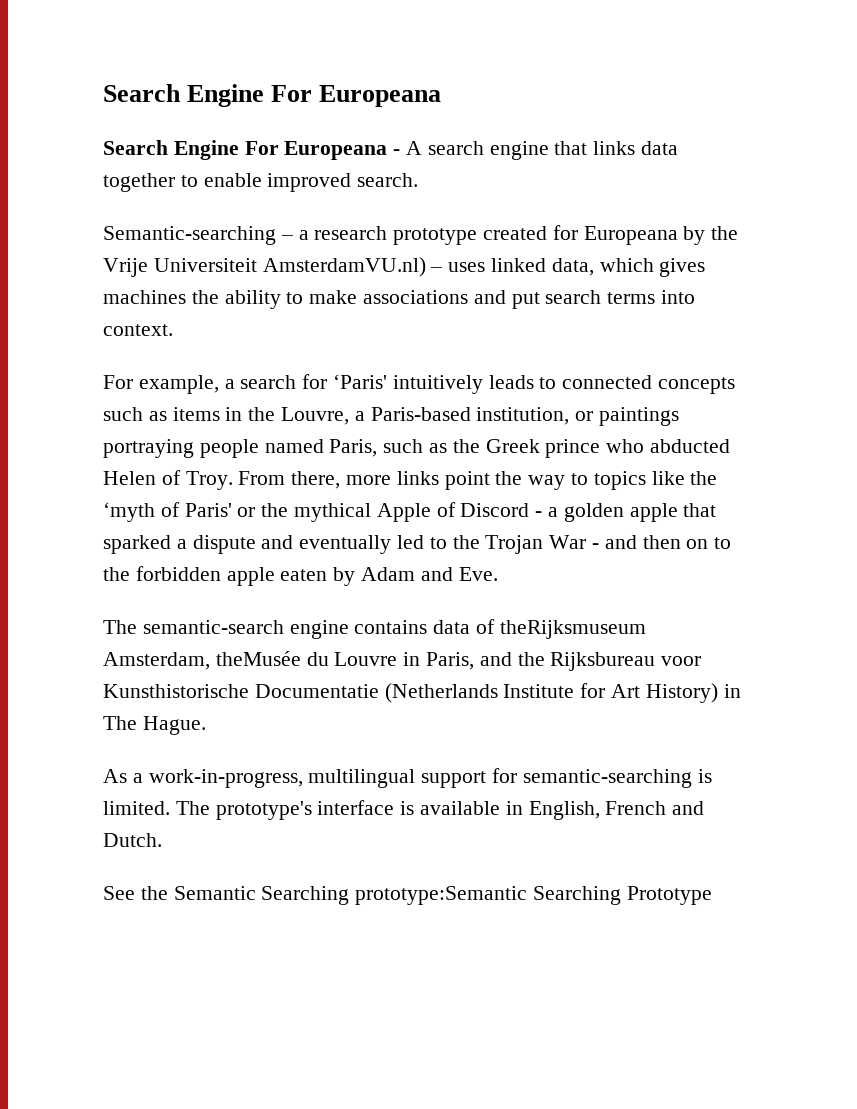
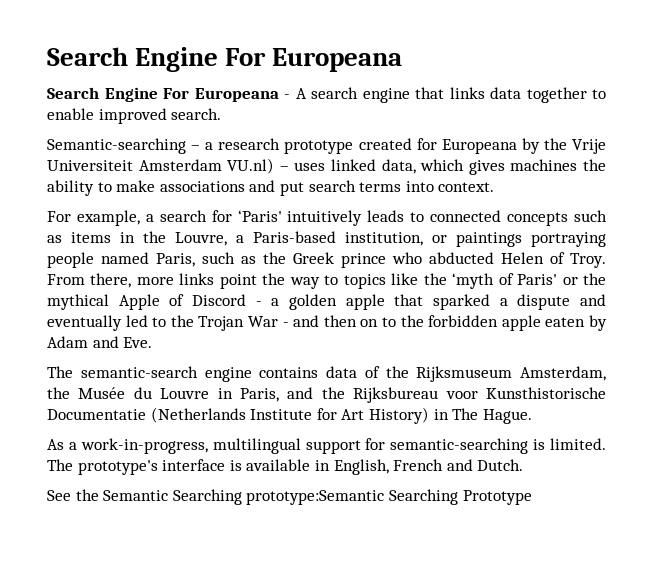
- Semantic-searching – a research prototype created for Europeana by the Vrije Universiteit AmsterdamVU.nl) – uses linked data, which gives machines the ability to make associations and put search terms into context.
+ Semantic-searching – a research prototype created for Europeana by the Vrije Universiteit Amsterdam VU.nl) – uses linked data, which gives machines the ability to make associations and put search terms into context.
- The semantic-search engine contains data of theRijksmuseum Amsterdam, theMusée du Louvre in Paris, and the Rijksbureau voor Kunsthistorische Documentatie (Netherlands Institute for Art History) in The Hague.
+ The semantic-search engine contains data of the Rijksmuseum Amsterdam, the Musée du Louvre in Paris, and the Rijksbureau voor Kunsthistorische Documentatie (Netherlands Institute for Art History) in The Hague.

